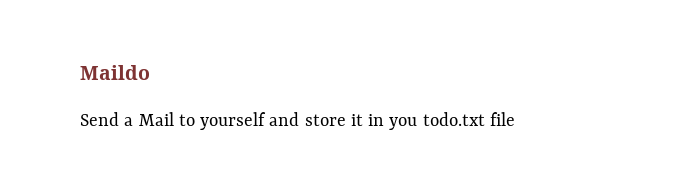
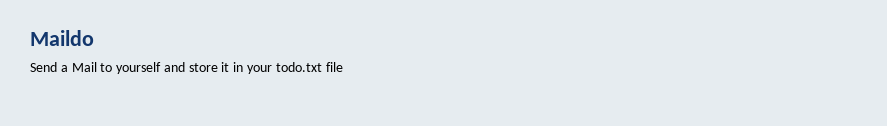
- Send a Mail to yourself and store it in you todo.txt file
+ Send a Mail to yourself and store it in your todo.txt file

